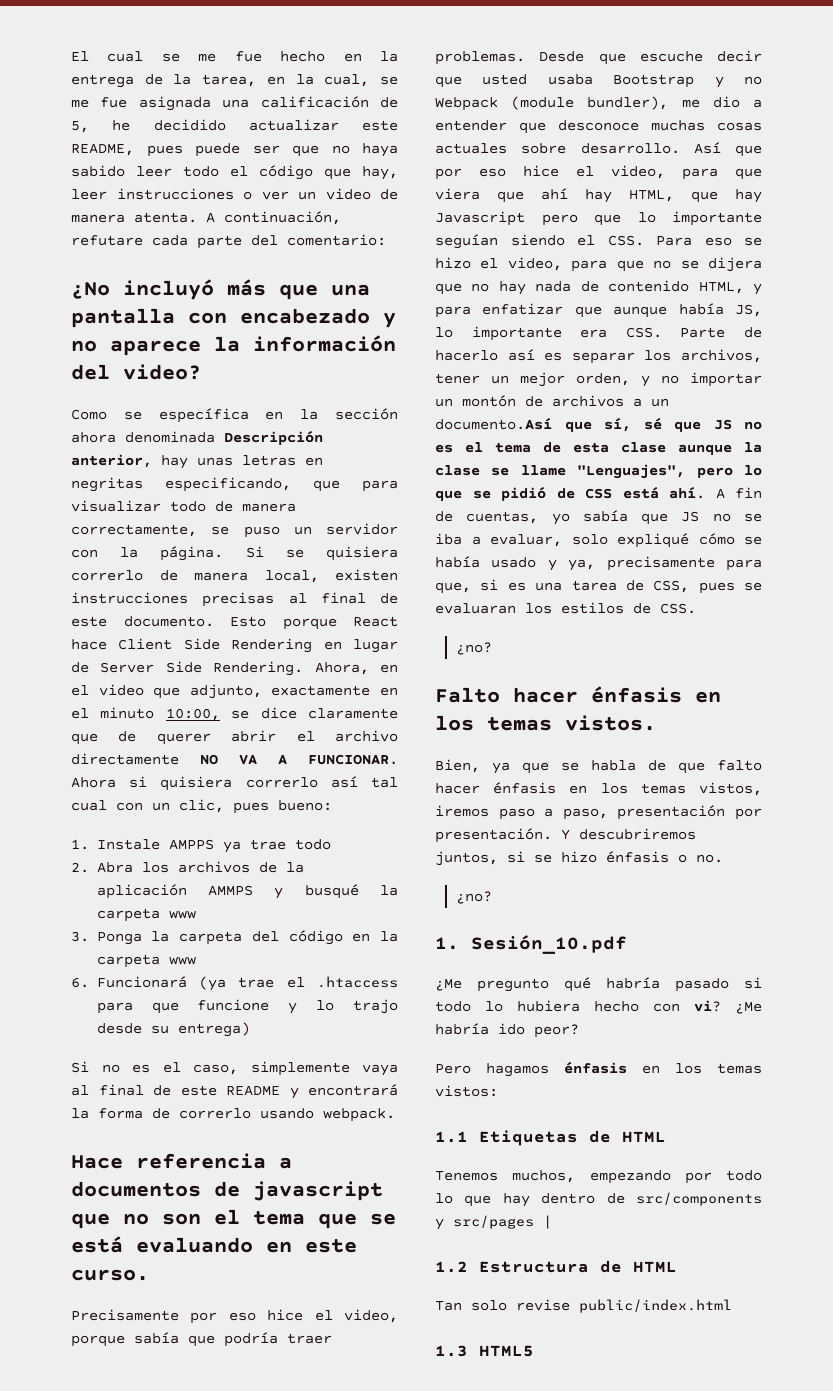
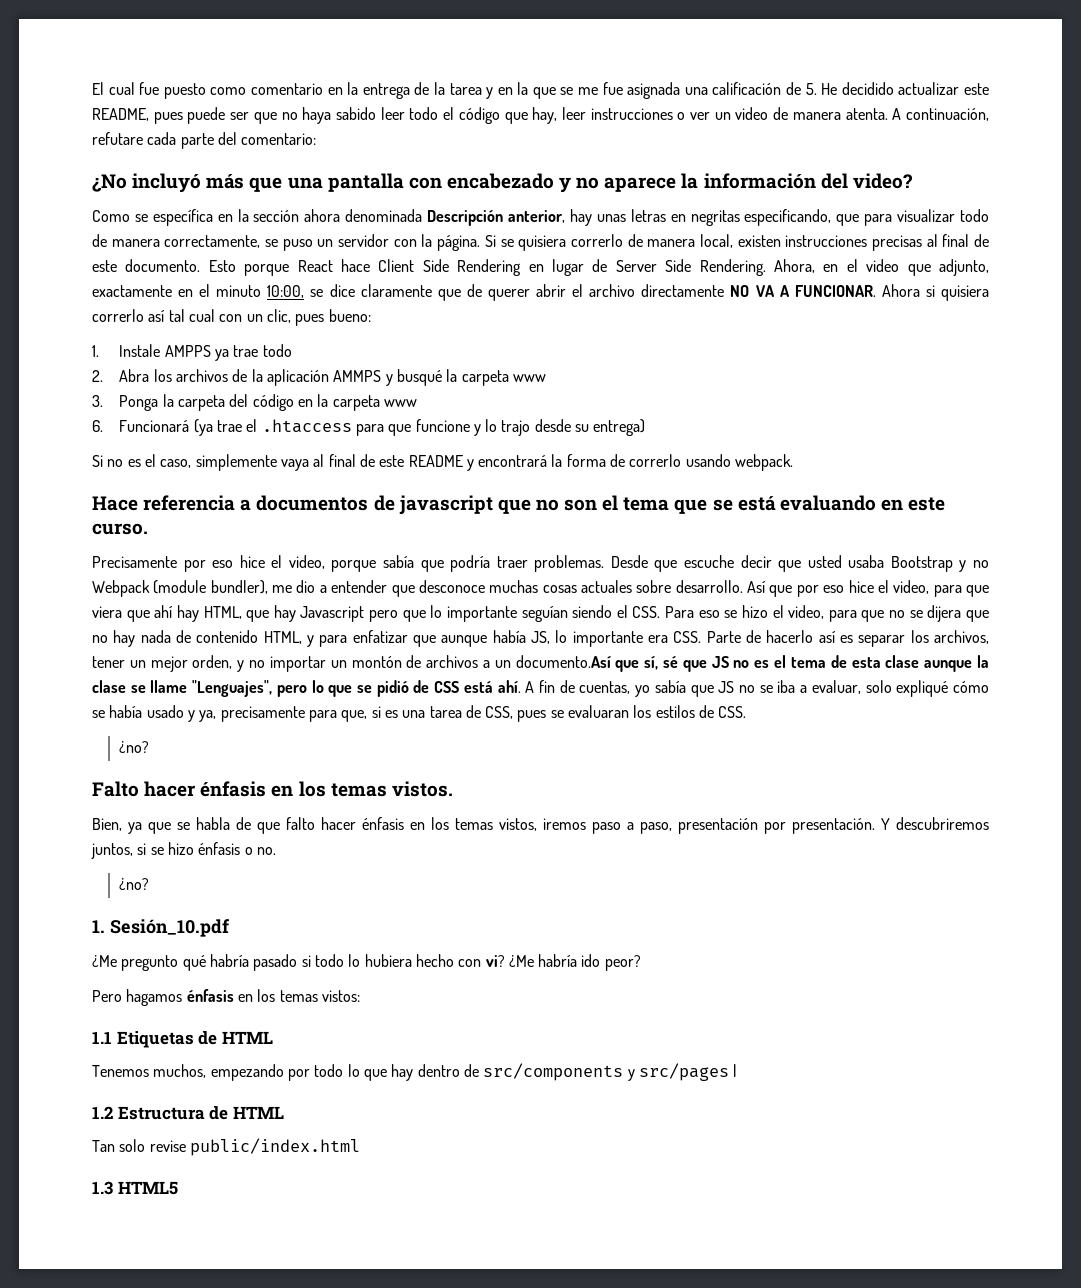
- El cual se me fue hecho en la entrega de la tarea, en la cual, se me fue asignada una calificación de 5, he decidido actualizar este README, pues puede ser que no haya sabido leer todo el código que hay, leer instrucciones o ver un video de manera atenta.
+ El cual fue puesto como comentario en la entrega de la tarea y en la que se me fue asignada una calificación de 5. He decidido actualizar este README, pues puede ser que no haya sabido leer todo el código que hay, leer instrucciones o ver un video de manera atenta.

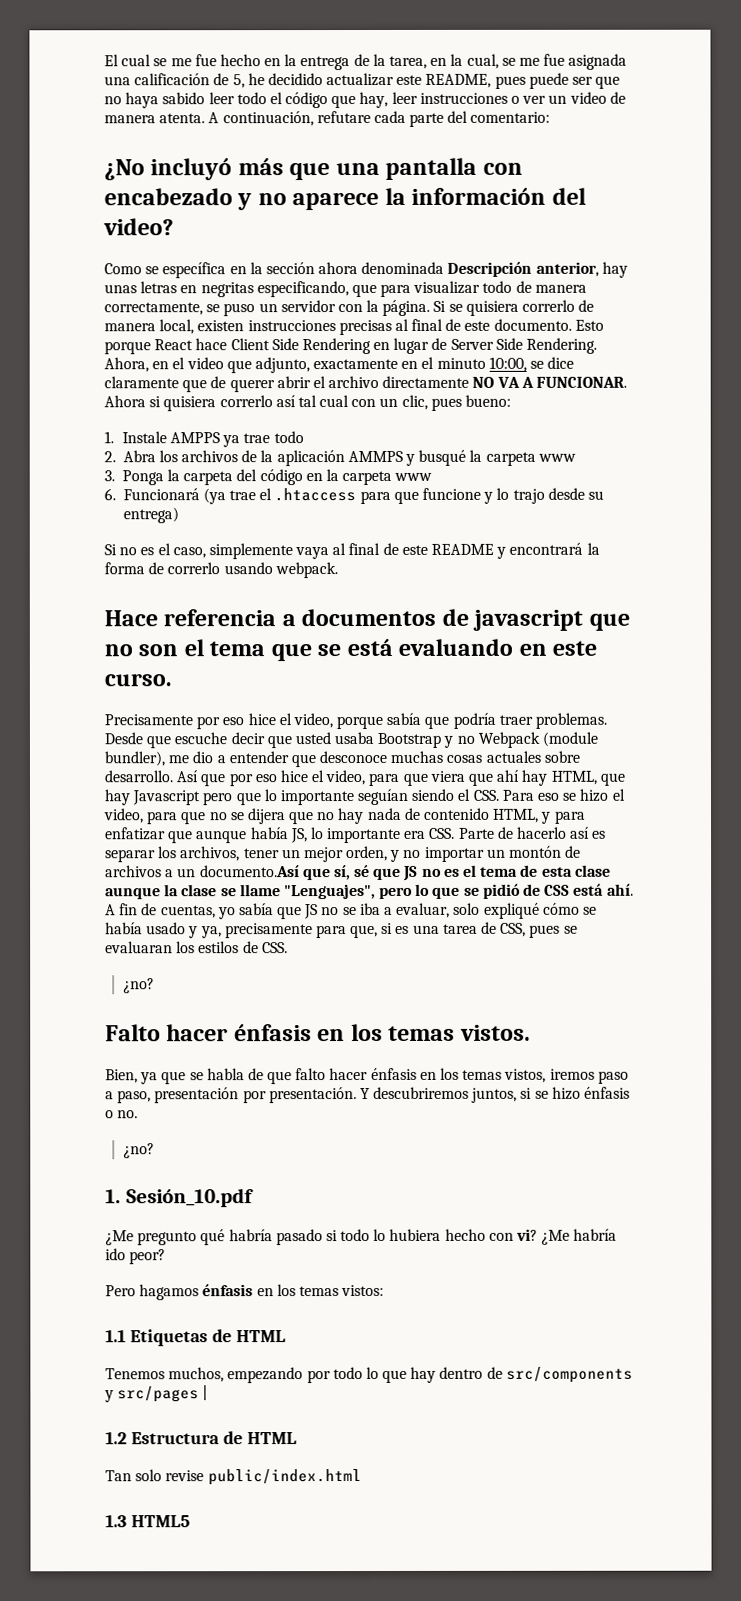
- El cual fue puesto como comentario en la entrega de la tarea y en la que se me fue asignada una calificación de 5. He decidido actualizar este README, pues puede ser que no haya sabido leer todo el código que hay, leer instrucciones o ver un video de manera atenta.
+ El cual se me fue hecho en la entrega de la tarea, en la cual, se me fue asignada una calificación de 5, he decidido actualizar este README, pues puede ser que no haya sabido leer todo el código que hay, leer instrucciones o ver un video de manera atenta.

